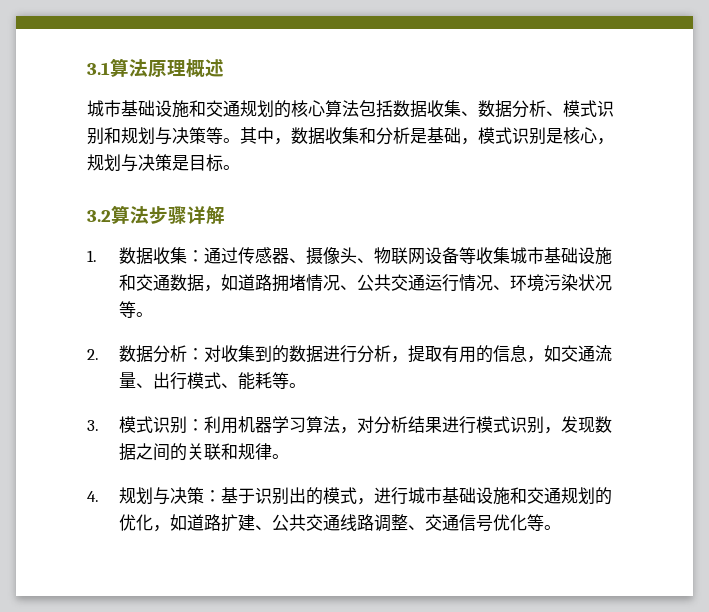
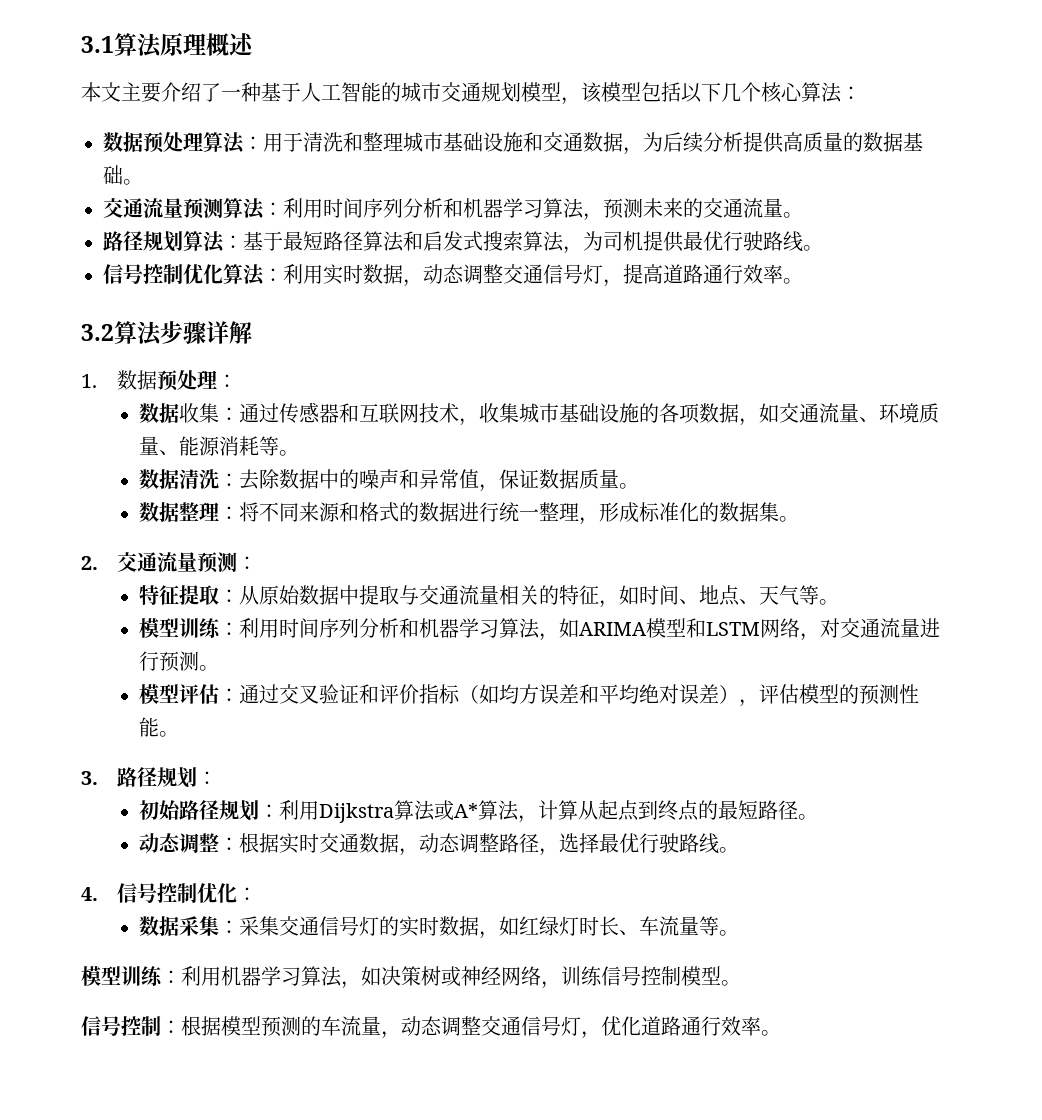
- 城市基础设施和交通规划的核心算法包括数据收集、数据分析、模式识别和规划与决策等。其中，数据收集和分析是基础，模式识别是核心，规划与决策是目标。
+ 本文主要介绍了一种基于人工智能的城市交通规划模型，该模型包括以下几个核心算法：
+ 数据预处理算法：用于清洗和整理城市基础设施和交通数据，为后续分析提供高质量的数据基础。
+ 交通流量预测算法：利用时间序列分析和机器学习算法，预测未来的交通流量。
+ 路径规划算法：基于最短路径算法和启发式搜索算法，为司机提供最优行驶路线。
+ 信号控制优化算法：利用实时数据，动态调整交通信号灯，提高道路通行效率。
- 1.数据收集：通过传感器、摄像头、物联网设备等收集城市基础设施和交通数据，如道路拥堵情况、公共交通运行情况、环境污染状况等。
- 2.数据分析：对收集到的数据进行分析，提取有用的信息，如交通流量、出行模式、能耗等。
- 3.模式识别：利用机器学习算法，对分析结果进行模式识别，发现数据之间的关联和规律。
- 4.规划与决策：基于识别出的模式，进行城市基础设施和交通规划的优化，如道路扩建、公共交通线路调整、交通信号优化等。
+ 1.数据预处理：
+ 数据收集：通过传感器和互联网技术，收集城市基础设施的各项数据，如交通流量、环境质量、能源消耗等。
+ 数据清洗：去除数据中的噪声和异常值，保证数据质量。
+ 数据整理：将不同来源和格式的数据进行统一整理，形成标准化的数据集。
+ 2.交通流量预测：
+ 特征提取：从原始数据中提取与交通流量相关的特征，如时间、地点、天气等。
+ 模型训练：利用时间序列分析和机器学习算法，如ARIMA模型和LSTM网络，对交通流量进行预测。
+ 模型评估：通过交叉验证和评价指标（如均方误差和平均绝对误差），评估模型的预测性能。
+ 3.路径规划：
+ 初始路径规划：利用Dijkstra算法或A*算法，计算从起点到终点的最短路径。
+ 动态调整：根据实时交通数据，动态调整路径，选择最优行驶路线。
+ 4.信号控制优化：
+ 数据采集：采集交通信号灯的实时数据，如红绿灯时长、车流量等。
+ 模型训练：利用机器学习算法，如决策树或神经网络，训练信号控制模型。
+ 信号控制：根据模型预测的车流量，动态调整交通信号灯，优化道路通行效率。

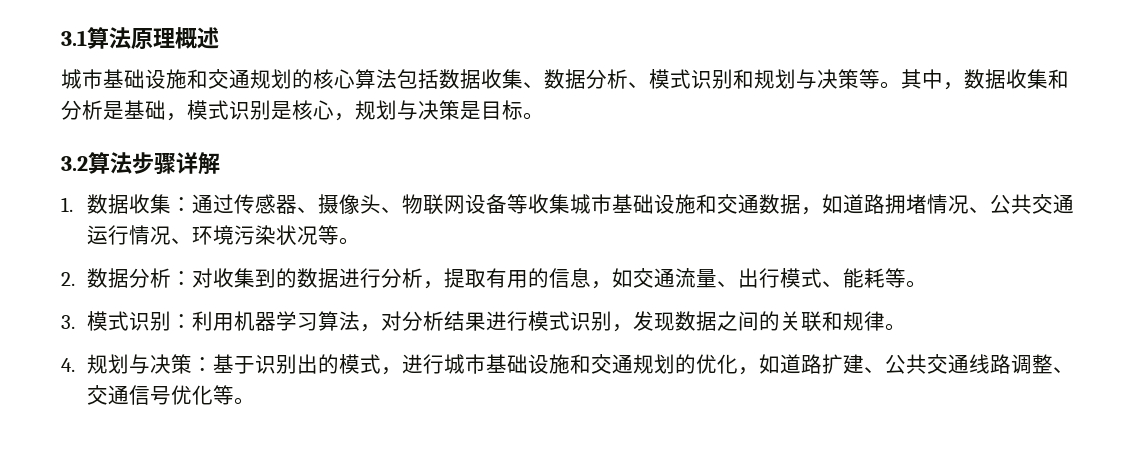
- 本文主要介绍了一种基于人工智能的城市交通规划模型，该模型包括以下几个核心算法：
- 数据预处理算法：用于清洗和整理城市基础设施和交通数据，为后续分析提供高质量的数据基础。
- 交通流量预测算法：利用时间序列分析和机器学习算法，预测未来的交通流量。
- 路径规划算法：基于最短路径算法和启发式搜索算法，为司机提供最优行驶路线。
- 信号控制优化算法：利用实时数据，动态调整交通信号灯，提高道路通行效率。
+ 城市基础设施和交通规划的核心算法包括数据收集、数据分析、模式识别和规划与决策等。其中，数据收集和分析是基础，模式识别是核心，规划与决策是目标。
- 1.数据预处理：
- 数据收集：通过传感器和互联网技术，收集城市基础设施的各项数据，如交通流量、环境质量、能源消耗等。
- 数据清洗：去除数据中的噪声和异常值，保证数据质量。
- 数据整理：将不同来源和格式的数据进行统一整理，形成标准化的数据集。
- 2.交通流量预测：
- 特征提取：从原始数据中提取与交通流量相关的特征，如时间、地点、天气等。
- 模型训练：利用时间序列分析和机器学习算法，如ARIMA模型和LSTM网络，对交通流量进行预测。
- 模型评估：通过交叉验证和评价指标（如均方误差和平均绝对误差），评估模型的预测性能。
- 3.路径规划：
- 初始路径规划：利用Dijkstra算法或A*算法，计算从起点到终点的最短路径。
- 动态调整：根据实时交通数据，动态调整路径，选择最优行驶路线。
- 4.信号控制优化：
- 数据采集：采集交通信号灯的实时数据，如红绿灯时长、车流量等。
- 模型训练：利用机器学习算法，如决策树或神经网络，训练信号控制模型。
- 信号控制：根据模型预测的车流量，动态调整交通信号灯，优化道路通行效率。
+ 1.数据收集：通过传感器、摄像头、物联网设备等收集城市基础设施和交通数据，如道路拥堵情况、公共交通运行情况、环境污染状况等。
+ 2.数据分析：对收集到的数据进行分析，提取有用的信息，如交通流量、出行模式、能耗等。
+ 3.模式识别：利用机器学习算法，对分析结果进行模式识别，发现数据之间的关联和规律。
+ 4.规划与决策：基于识别出的模式，进行城市基础设施和交通规划的优化，如道路扩建、公共交通线路调整、交通信号优化等。

